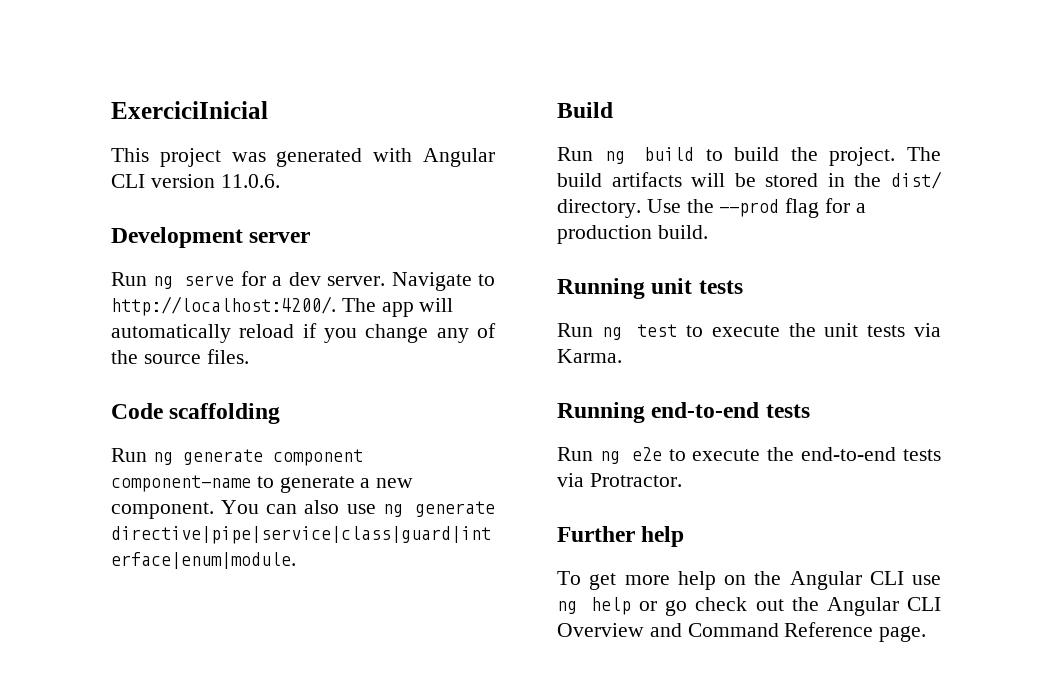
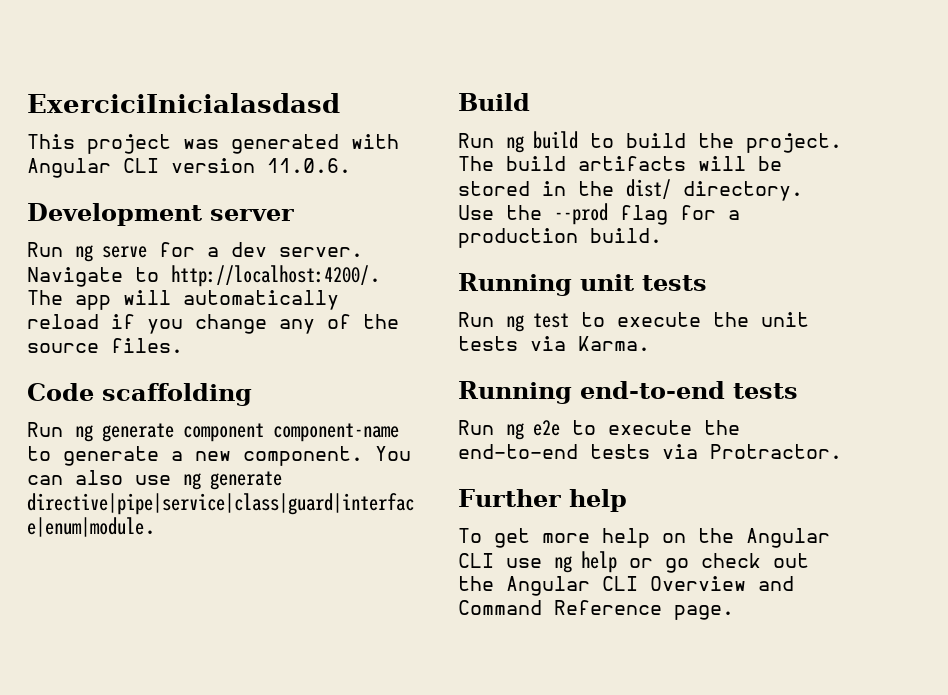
- ExerciciInicial
+ ExerciciInicialasdasd

